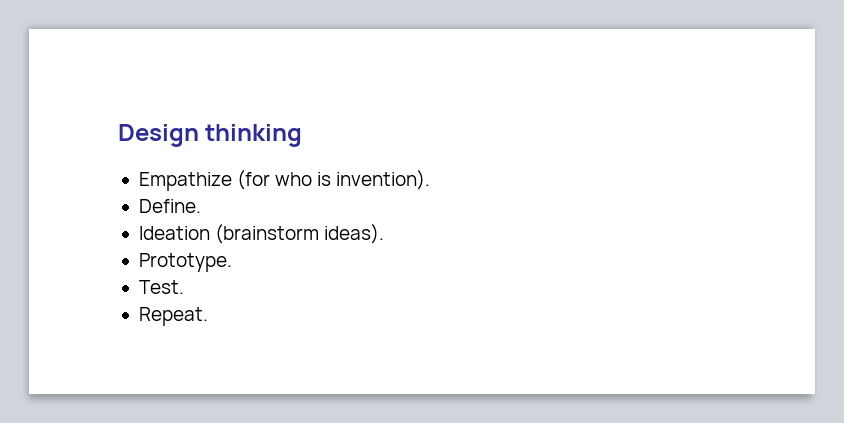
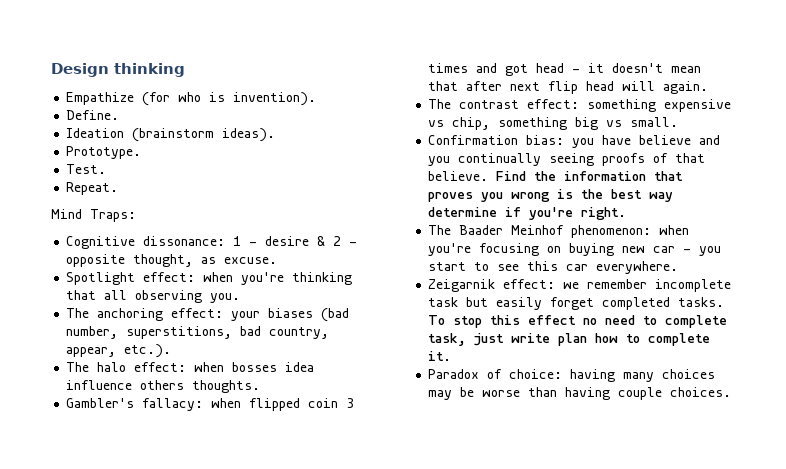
+ Mind Traps:
+ Cognitive dissonance: 1 - desire & 2 - opposite thought, as excuse.
+ Spotlight effect: when you're thinking that all observing you.
+ The anchoring effect: your biases (bad number, superstitions, bad country, appear, etc.).
+ The halo effect: when bosses idea influence others thoughts.
+ Gambler's fallacy: when flipped coin 3 times and got head - it doesn't mean that after next flip head will again.
+ The contrast effect: something expensive vs chip, something big vs small.
+ Confirmation bias: you have believe and you continually seeing proofs of that believe. Find the information that proves you wrong is the best way determine if you're right.
+ The Baader Meinhof phenomenon: when you're focusing on buying new car - you start to see this car everywhere.
+ Zeigarnik effect: we remember incomplete task but easily forget completed tasks. To stop this effect no need to complete task, just write plan how to complete it.
+ Paradox of choice: having many choices may be worse than having couple choices.

